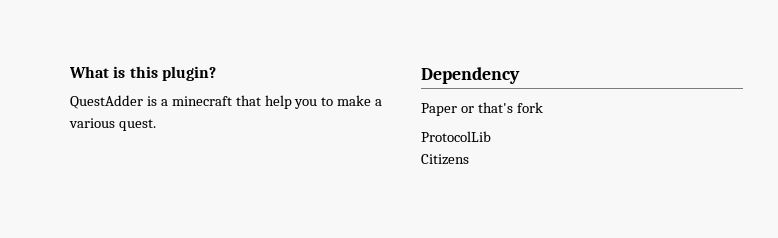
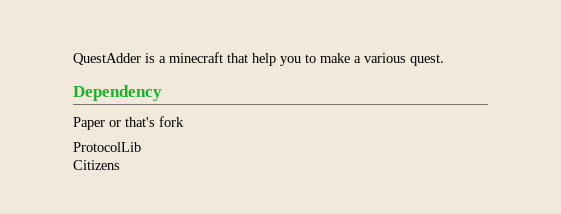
- What is this plugin?

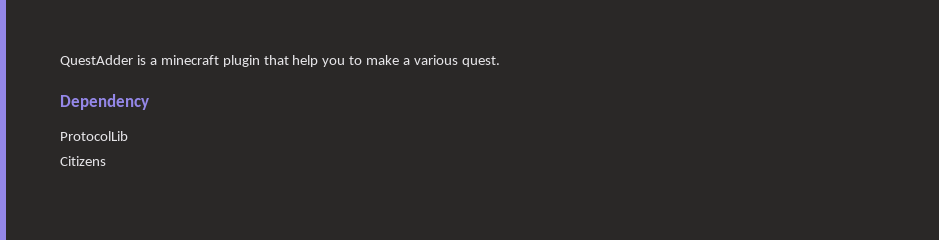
- QuestAdder is a minecraft that help you to make a various quest.
+ QuestAdder is a minecraft plugin that help you to make a various quest.
- Paper or that's fork

